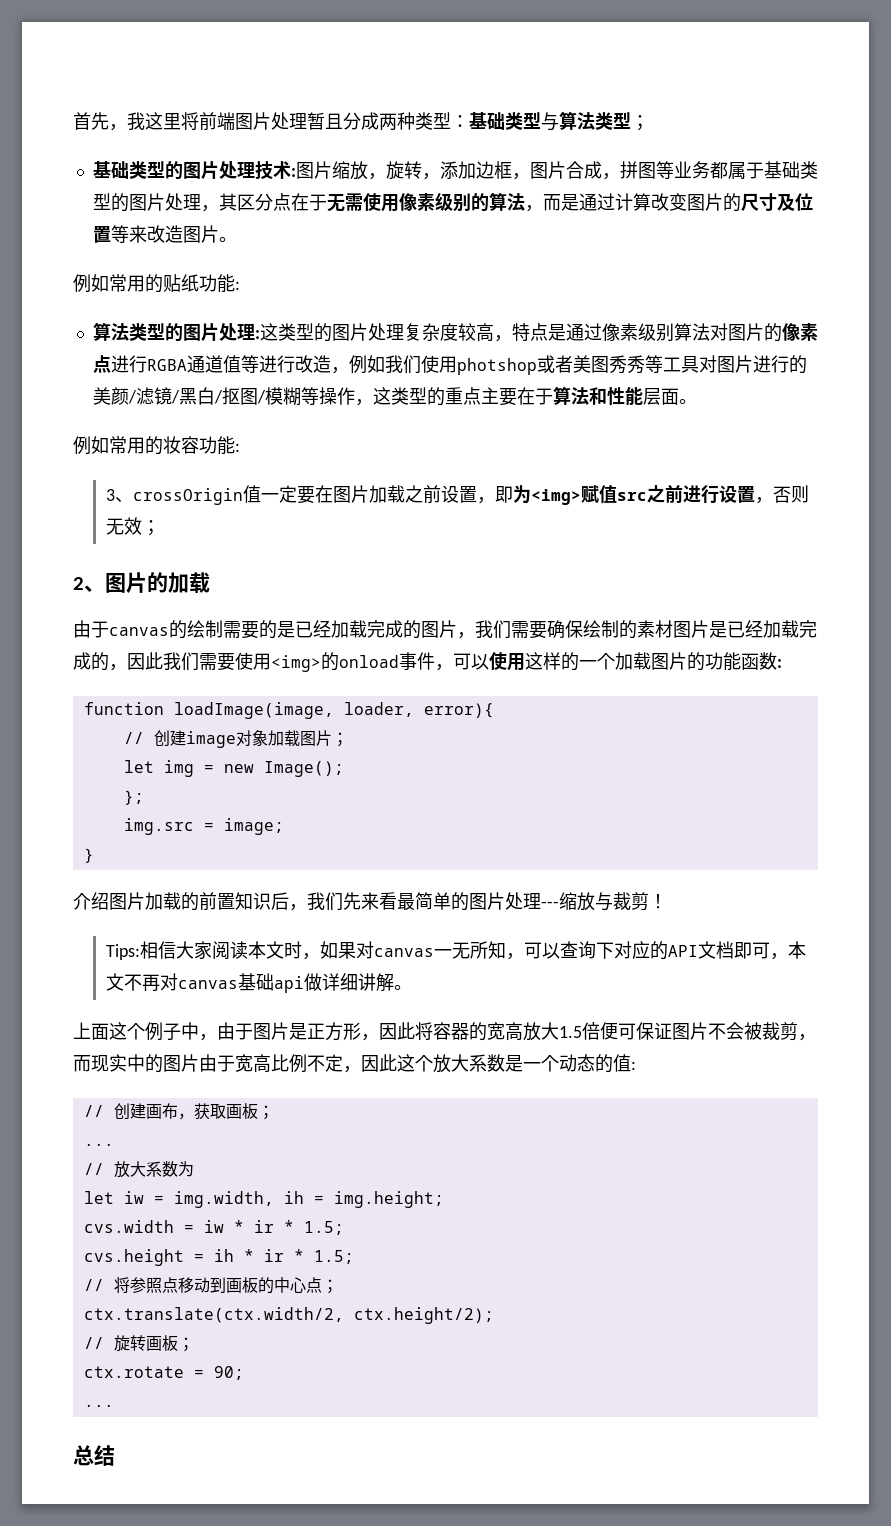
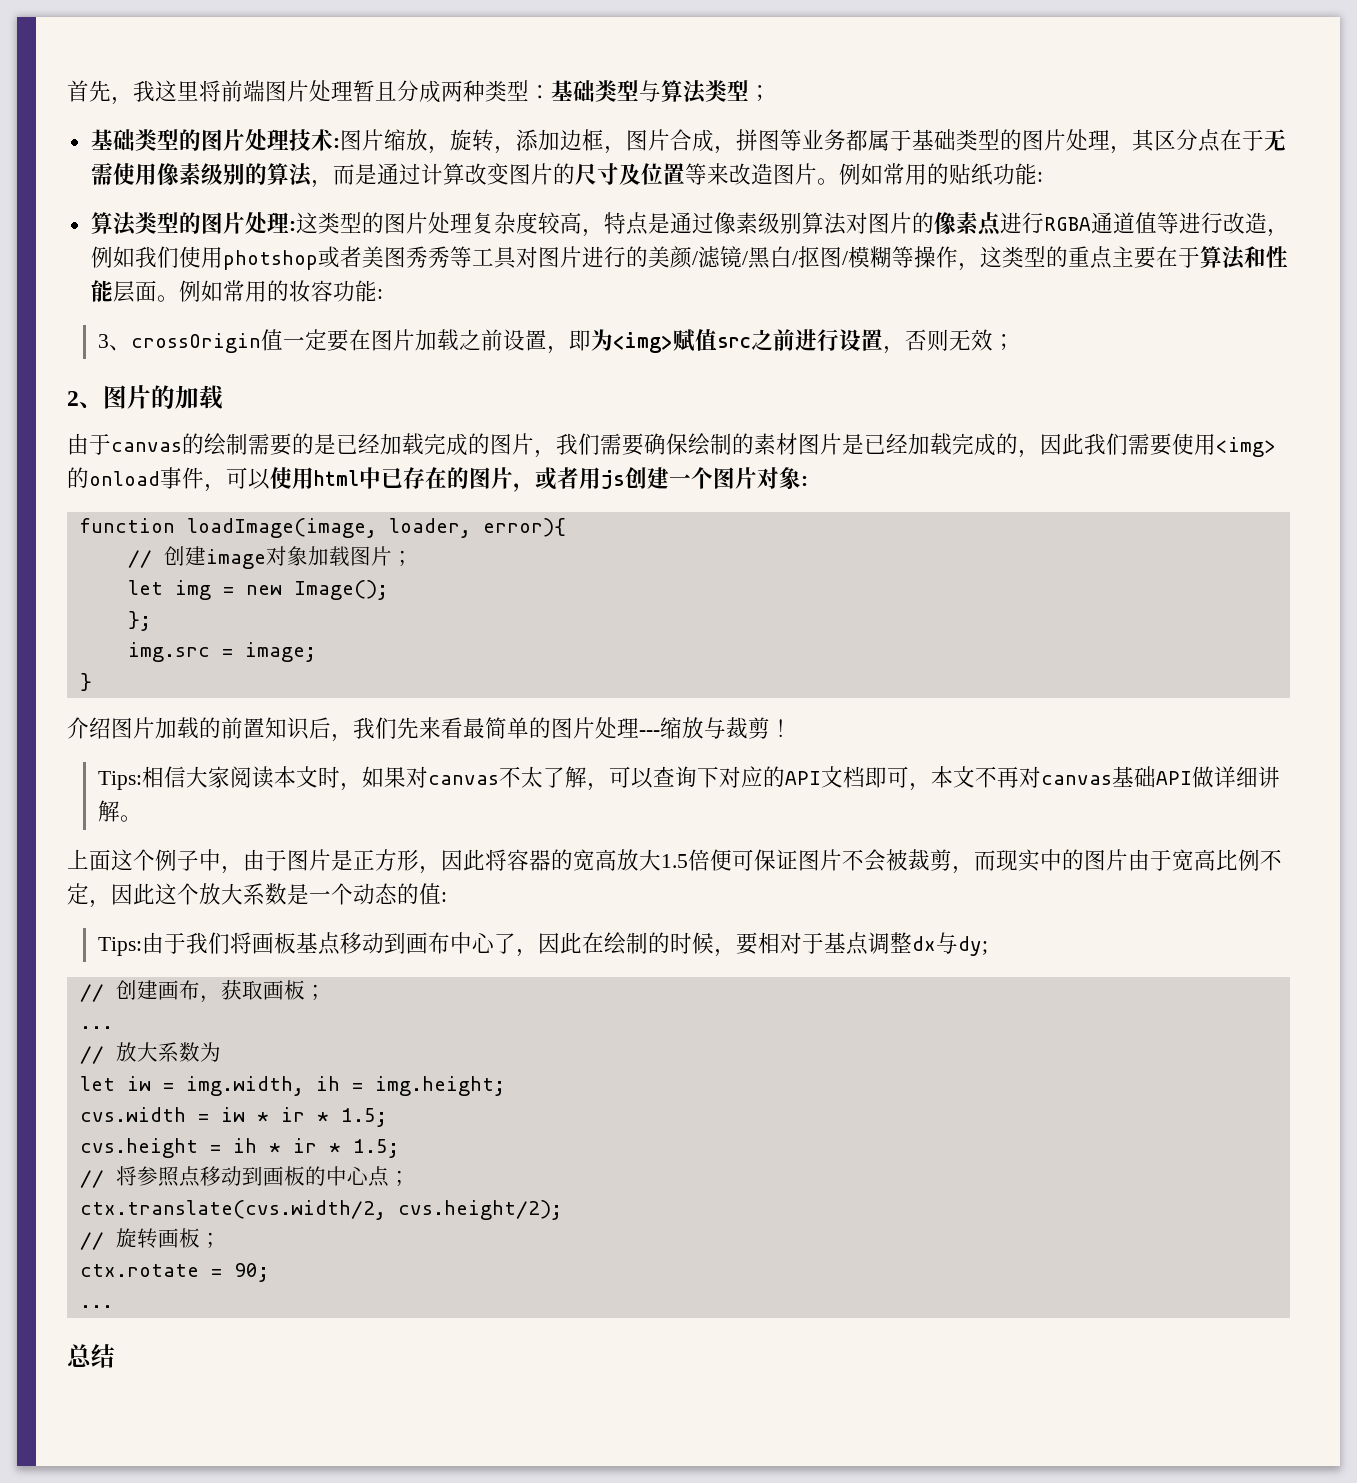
- 基础类型的图片处理技术:图片缩放，旋转，添加边框，图片合成，拼图等业务都属于基础类型的图片处理，其区分点在于无需使用像素级别的算法，而是通过计算改变图片的尺寸及位置等来改造图片。
- 例如常用的贴纸功能:
+ 基础类型的图片处理技术:图片缩放，旋转，添加边框，图片合成，拼图等业务都属于基础类型的图片处理，其区分点在于无需使用像素级别的算法，而是通过计算改变图片的尺寸及位置等来改造图片。例如常用的贴纸功能:
- 这类型的图片处理复杂度较高，特点是通过像素级别算法对图片的像素点进行RGBA通道值等进行改造，例如我们使用photshop或者美图秀秀等工具对图片进行的美颜/滤镜/黑白/抠图/模糊等操作，这类型的重点主要在于算法和性能层面。
- 例如常用的妆容功能:
+ 这类型的图片处理复杂度较高，特点是通过像素级别算法对图片的像素点进行RGBA通道值等进行改造，例如我们使用photshop或者美图秀秀等工具对图片进行的美颜/滤镜/黑白/抠图/模糊等操作，这类型的重点主要在于算法和性能层面。例如常用的妆容功能:
- 由于canvas的绘制需要的是已经加载完成的图片，我们需要确保绘制的素材图片是已经加载完成的，因此我们需要使用<img>的onload事件，可以使用这样的一个加载图片的功能函数:
+ 由于canvas的绘制需要的是已经加载完成的图片，我们需要确保绘制的素材图片是已经加载完成的，因此我们需要使用<img>的onload事件，可以使用html中已存在的图片，或者用js创建一个图片对象:
- Tips:相信大家阅读本文时，如果对canvas一无所知，可以查询下对应的API文档即可，本文不再对canvas基础api做详细讲解。
+ Tips:相信大家阅读本文时，如果对canvas不太了解，可以查询下对应的API文档即可，本文不再对canvas基础API做详细讲解。
+ Tips:由于我们将画板基点移动到画布中心了，因此在绘制的时候，要相对于基点调整dx与dy;
- ctx.translate(ctx.width/2, ctx.height/2);
+ ctx.translate(cvs.width/2, cvs.height/2);

